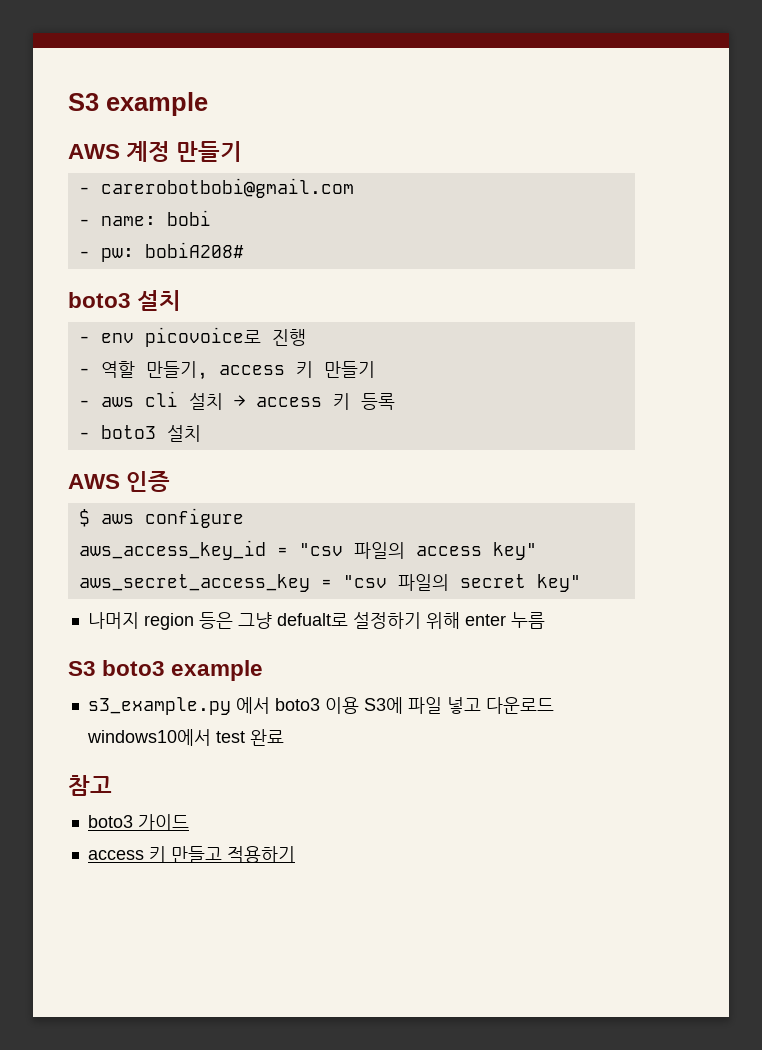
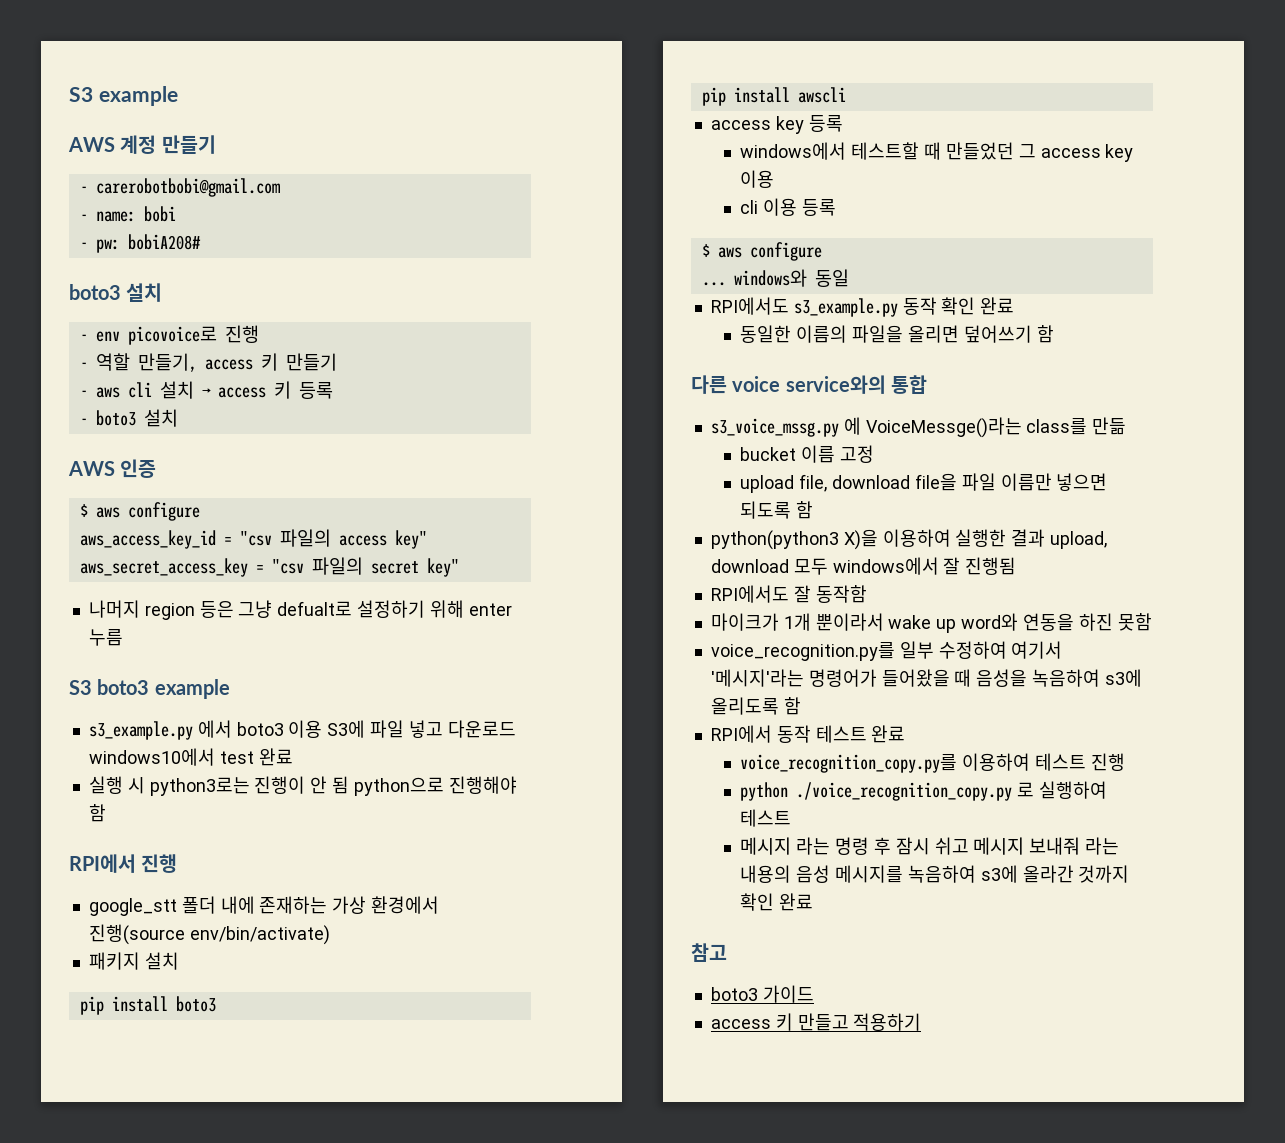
+ 실행 시 python3로는 진행이 안 됨 python으로 진행해야 함
+ RPI에서 진행
+ google_stt 폴더 내에 존재하는 가상 환경에서 진행(source env/bin/activate)
+ 패키지 설치
+ pip install boto3
+ pip install awscli
+ access key 등록
+ windows에서 테스트할 때 만들었던 그 access key 이용
+ cli 이용 등록
+ $ aws configure
+ ... windows와 동일
+ RPI에서도 s3_example.py 동작 확인 완료
+ 동일한 이름의 파일을 올리면 덮어쓰기 함
+ 다른 voice service와의 통합
+ s3_voice_mssg.py 에 VoiceMessge()라는 class를 만듦
+ bucket 이름 고정
+ upload file, download file을 파일 이름만 넣으면 되도록 함
+ python(python3 X)을 이용하여 실행한 결과 upload, download 모두 windows에서 잘 진행됨
+ RPI에서도 잘 동작함
+ 마이크가 1개 뿐이라서 wake up word와 연동을 하진 못함
+ voice_recognition.py를 일부 수정하여 여기서 '메시지'라는 명령어가 들어왔을 때 음성을 녹음하여 s3에 올리도록 함
+ RPI에서 동작 테스트 완료
+ voice_recognition_copy.py를 이용하여 테스트 진행
+ python ./voice_recognition_copy.py 로 실행하여 테스트
+ 메시지 라는 명령 후 잠시 쉬고 메시지 보내줘 라는 내용의 음성 메시지를 녹음하여 s3에 올라간 것까지 확인 완료

